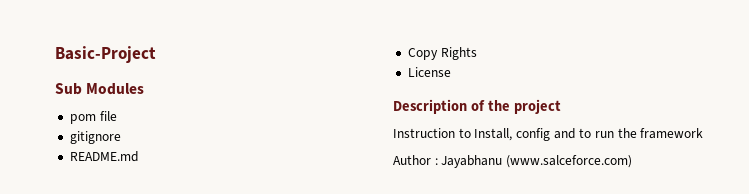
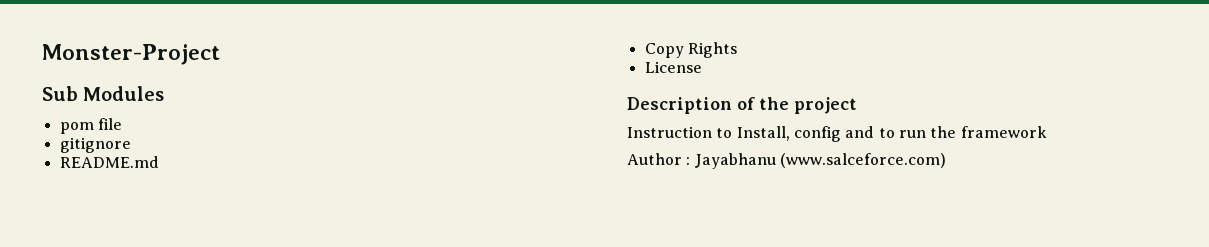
- Basic-Project
+ Monster-Project

